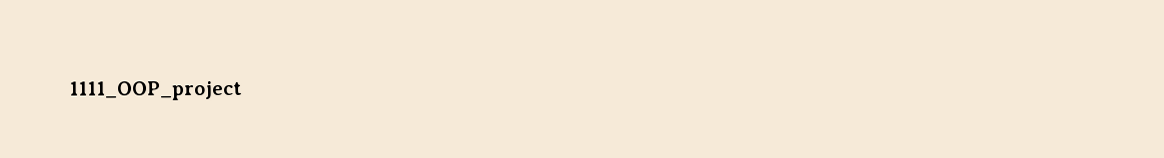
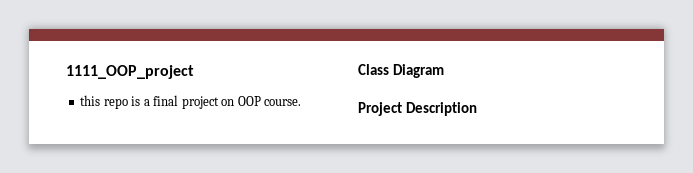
+ this repo is a final project on OOP course.
+ Class Diagram
+ Project Description

